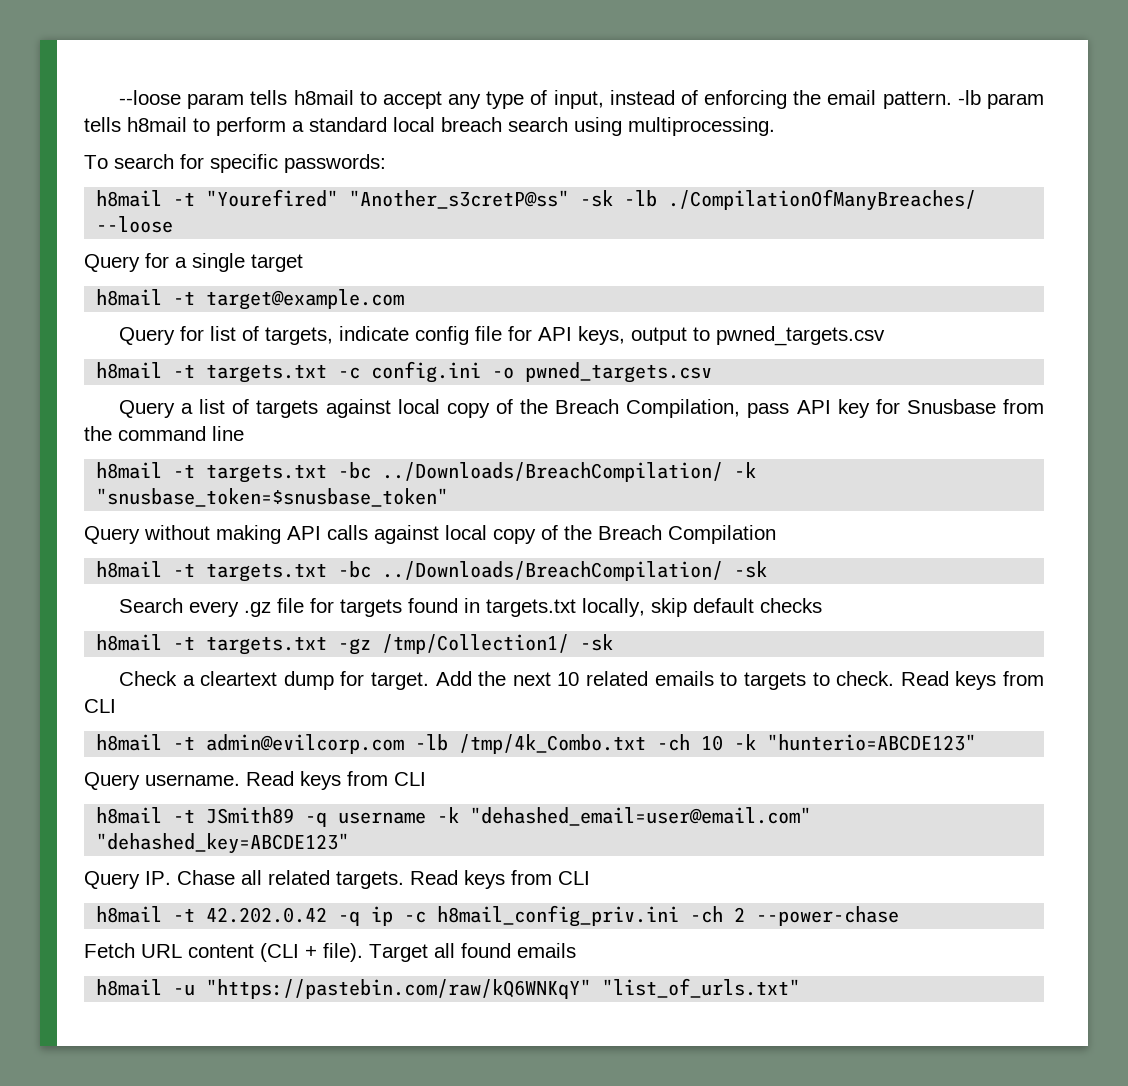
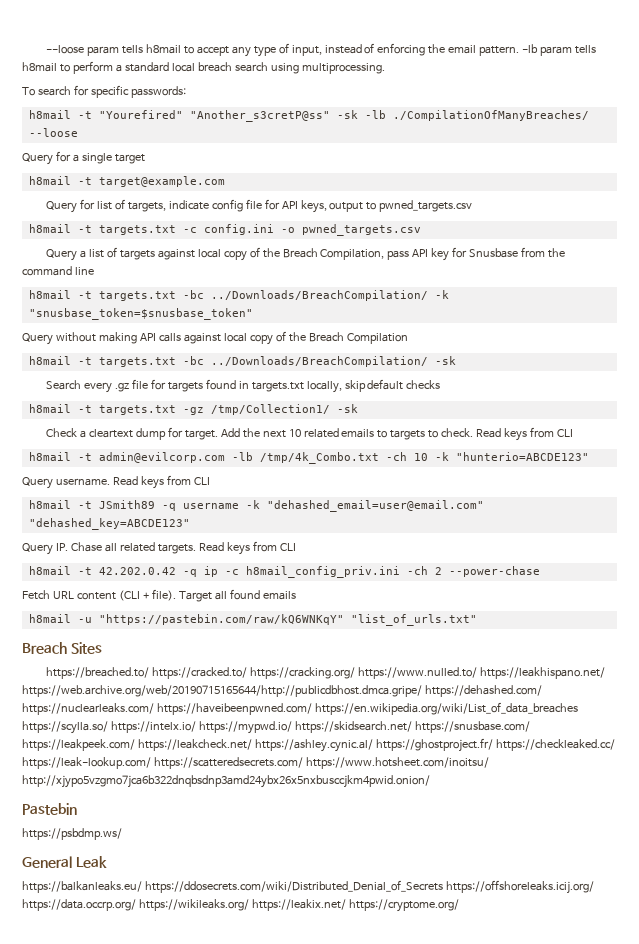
+ Breach Sites
+ https://breached.to/ https://cracked.to/ https://cracking.org/ https://www.nulled.to/ https://leakhispano.net/ https://web.archive.org/web/20190715165644/http://publicdbhost.dmca.gripe/ https://dehashed.com/ https://nuclearleaks.com/ https://haveibeenpwned.com/ https://en.wikipedia.org/wiki/List_of_data_breaches https://scylla.so/ https://intelx.io/ https://mypwd.io/ https://skidsearch.net/ https://snusbase.com/ https://leakpeek.com/ https://leakcheck.net/ https://ashley.cynic.al/ https://ghostproject.fr/ https://checkleaked.cc/ https://leak-lookup.com/ https://scatteredsecrets.com/ https://www.hotsheet.com/inoitsu/ http://xjypo5vzgmo7jca6b322dnqbsdnp3amd24ybx26x5nxbusccjkm4pwid.onion/
+ Pastebin
+ https://psbdmp.ws/
+ General Leak
+ https://balkanleaks.eu/ https://ddosecrets.com/wiki/Distributed_Denial_of_Secrets https://offshoreleaks.icij.org/ https://data.occrp.org/ https://wikileaks.org/ https://leakix.net/ https://cryptome.org/

